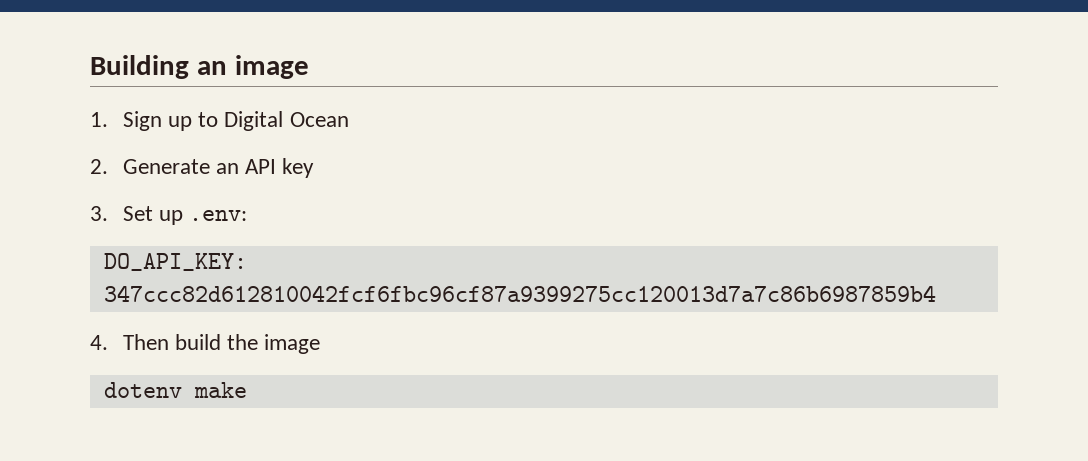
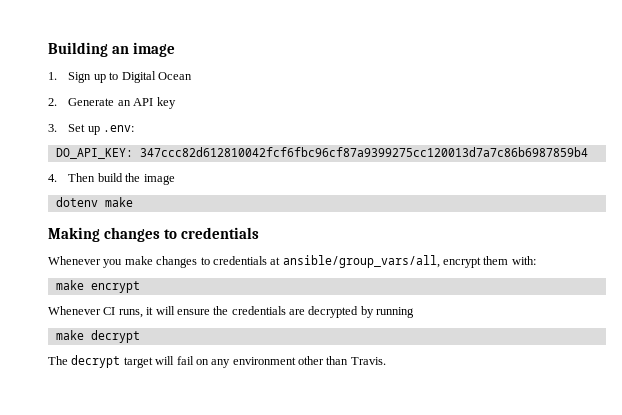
+ Making changes to credentials
+ Whenever you make changes to credentials at ansible/group_vars/all, encrypt them with:
+ make encrypt
+ Whenever CI runs, it will ensure the credentials are decrypted by running
+ make decrypt
+ The decrypt target will fail on any environment other than Travis.

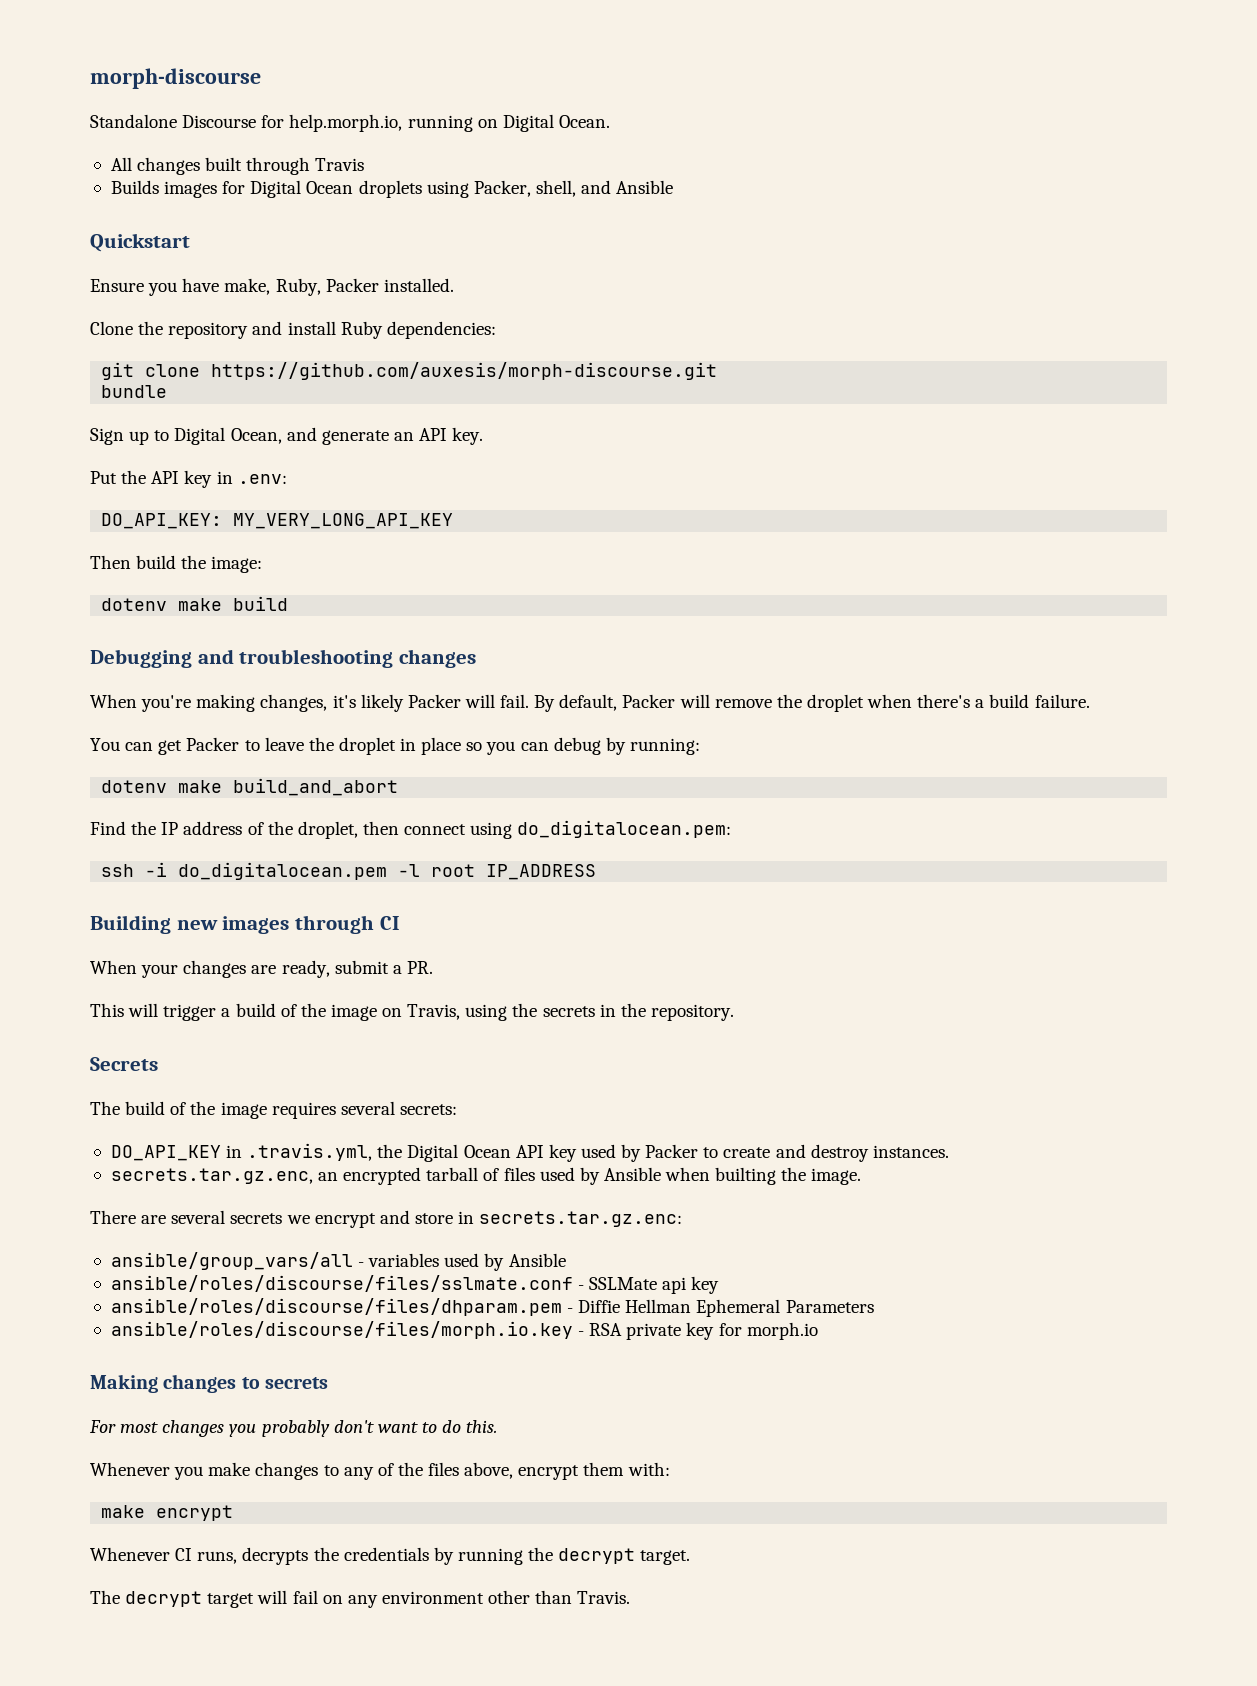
- Building an image
- 1. Sign up to Digital Ocean
- 2. Generate an API key
- 3. Set up .env:
+ morph-discourse
+ Standalone Discourse for help.morph.io, running on Digital Ocean.
+ All changes built through Travis
+ Builds images for Digital Ocean droplets using Packer, shell, and Ansible
+ Quickstart
+ Ensure you have make, Ruby, Packer installed.
+ Clone the repository and install Ruby dependencies:
+ git clone https://github.com/auxesis/morph-discourse.git
+ bundle
+ Sign up to Digital Ocean, and generate an API key.
+ Put the API key in .env:
- DO_API_KEY: 347ccc82d612810042fcf6fbc96cf87a9399275cc120013d7a7c86b6987859b4
- 4. Then build the image
- dotenv make
- Making changes to credentials
+ DO_API_KEY: MY_VERY_LONG_API_KEY
+ Then build the image:
+ dotenv make build
+ Debugging and troubleshooting changes
+ When you're making changes, it's likely Packer will fail. By default, Packer will remove the droplet when there's a build failure.
+ You can get Packer to leave the droplet in place so you can debug by running:
+ dotenv make build_and_abort
+ Find the IP address of the droplet, then connect using do_digitalocean.pem:
+ ssh -i do_digitalocean.pem -l root IP_ADDRESS
+ Building new images through CI
+ When your changes are ready, submit a PR.
+ This will trigger a build of the image on Travis, using the secrets in the repository.
+ Secrets
+ The build of the image requires several secrets:
+ DO_API_KEY in .travis.yml, the Digital Ocean API key used by Packer to create and destroy instances.
+ secrets.tar.gz.enc, an encrypted tarball of files used by Ansible when builting the image.
+ There are several secrets we encrypt and store in secrets.tar.gz.enc:
+ ansible/group_vars/all - variables used by Ansible
+ ansible/roles/discourse/files/sslmate.conf - SSLMate api key
+ ansible/roles/discourse/files/dhparam.pem - Diffie Hellman Ephemeral Parameters
+ ansible/roles/discourse/files/morph.io.key - RSA private key for morph.io
+ Making changes to secrets
+ For most changes you probably don't want to do this.
- Whenever you make changes to credentials at ansible/group_vars/all, encrypt them with:
+ Whenever you make changes to any of the files above, encrypt them with:
- Whenever CI runs, it will ensure the credentials are decrypted by running
- make decrypt
+ Whenever CI runs, decrypts the credentials by running the decrypt target.

